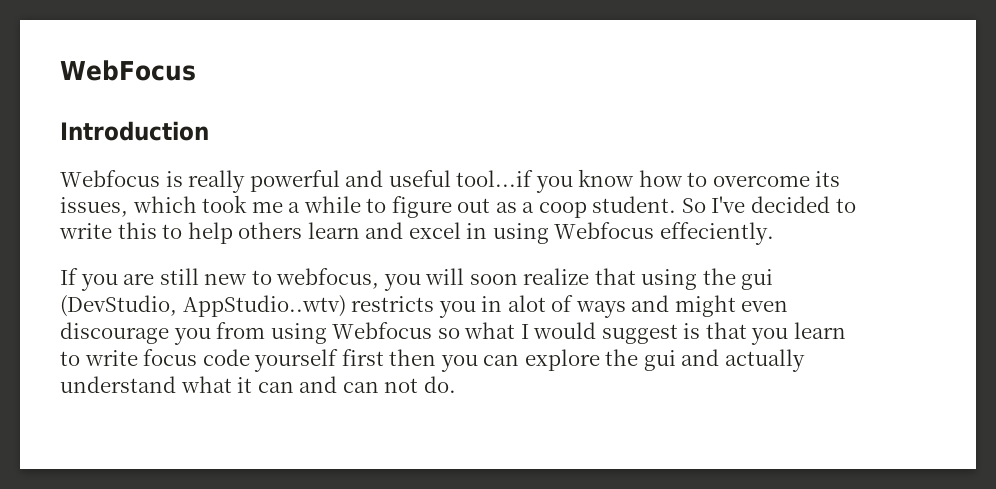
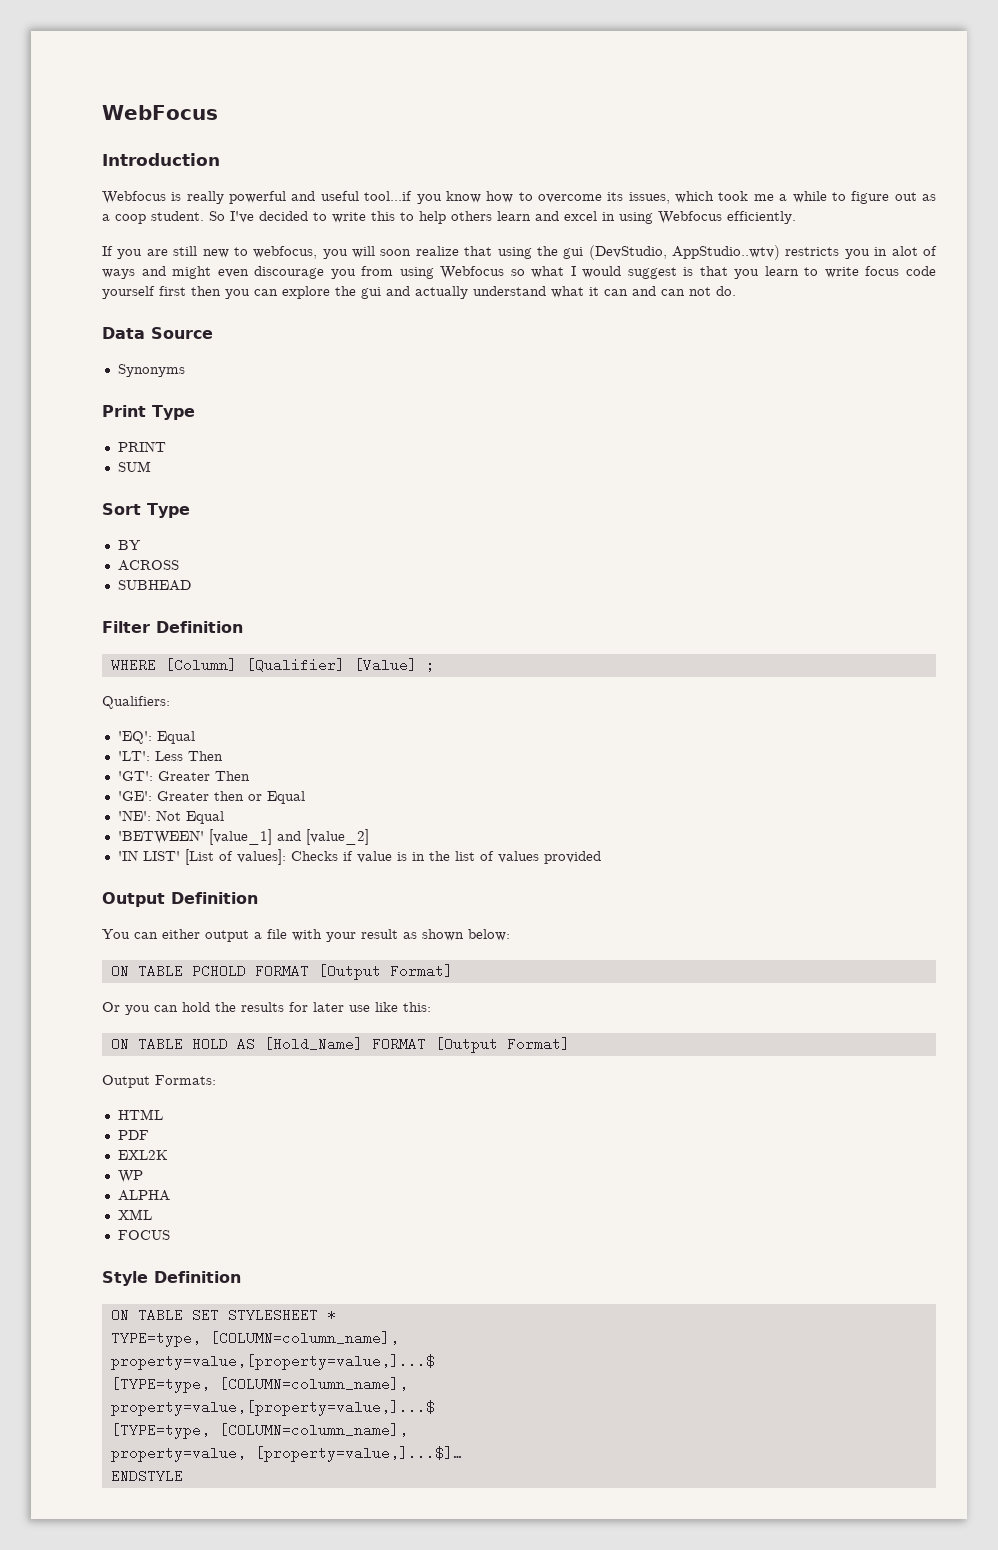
- So I've decided to write this to help others learn and excel in using Webfocus effeciently.
+ So I've decided to write this to help others learn and excel in using Webfocus efficiently.
+ Data Source
+ Synonyms
+ Print Type
+ PRINT
+ SUM
+ Sort Type
+ BY
+ ACROSS
+ SUBHEAD
+ Filter Definition
+ WHERE [Column] [Qualifier] [Value] ;
+ Qualifiers:
+ 'EQ': Equal
+ 'LT': Less Then
+ 'GT': Greater Then
+ 'GE': Greater then or Equal
+ 'NE': Not Equal
+ 'BETWEEN' [value_1] and [value_2]
+ 'IN LIST' [List of values]: Checks if value is in the list of values provided
+ Output Definition
+ You can either output a file with your result as shown below:
+ ON TABLE PCHOLD FORMAT [Output Format]
+ Or you can hold the results for later use like this:
+ ON TABLE HOLD AS [Hold_Name] FORMAT [Output Format]
+ Output Formats:
+ HTML
+ PDF
+ EXL2K
+ WP
+ ALPHA
+ XML
+ FOCUS
+ Style Definition
+ ON TABLE SET STYLESHEET *
+ TYPE=type, [COLUMN=column_name],
+ property=value,[property=value,]...$
+ [TYPE=type, [COLUMN=column_name],
+ property=value,[property=value,]...$
+ [TYPE=type, [COLUMN=column_name],
+ property=value, [property=value,]...$]…
+ ENDSTYLE

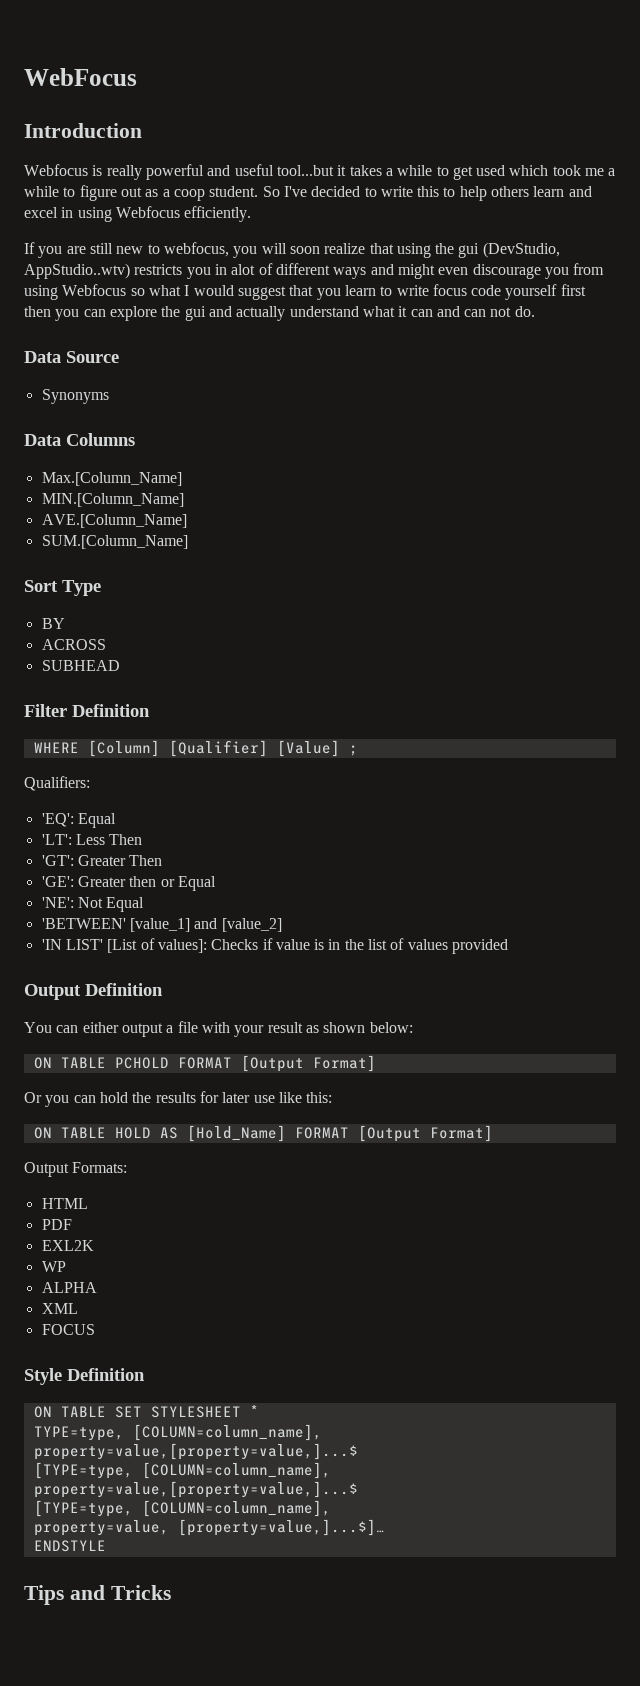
- Webfocus is really powerful and useful tool...if you know how to overcome its issues, which took me a while to figure out as a coop student.
+ Webfocus is really powerful and useful tool...but it takes a while to get used which took me a while to figure out as a coop student.
- If you are still new to webfocus, you will soon realize that using the gui (DevStudio, AppStudio..wtv) restricts you in alot of ways and might even discourage you from using Webfocus so what I would suggest is that you learn to write focus code yourself first then you can explore the gui and actually understand what it can and can not do.
+ If you are still new to webfocus, you will soon realize that using the gui (DevStudio, AppStudio..wtv) restricts you in alot of different ways and might even discourage you from using Webfocus so what I would suggest that you learn to write focus code yourself first then you can explore the gui and actually understand what it can and can not do.
- Print Type
- PRINT
- SUM
+ Data Columns
+ Max.[Column_Name]
+ MIN.[Column_Name]
+ AVE.[Column_Name]
+ SUM.[Column_Name]
+ Tips and Tricks

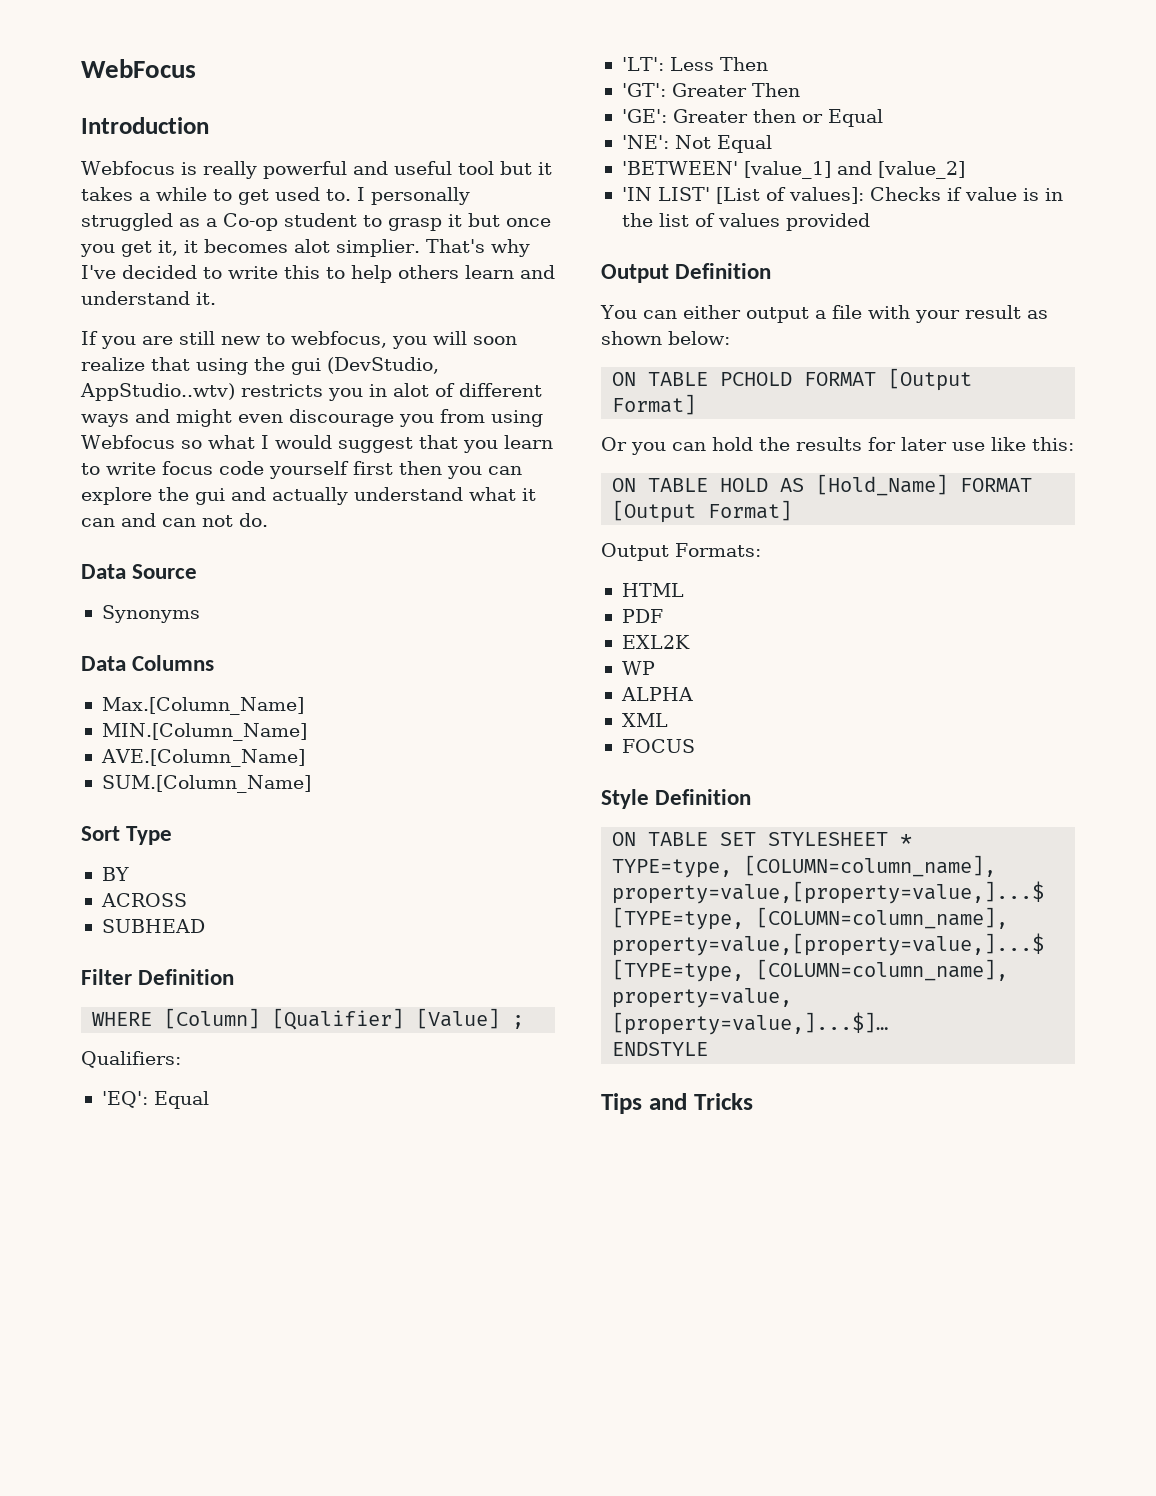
- Webfocus is really powerful and useful tool...but it takes a while to get used which took me a while to figure out as a coop student. So I've decided to write this to help others learn and excel in using Webfocus efficiently.
+ Webfocus is really powerful and useful tool but it takes a while to get used to. I personally struggled as a Co-op student to grasp it but once you get it, it becomes alot simplier. That's why I've decided to write this to help others learn and understand it.

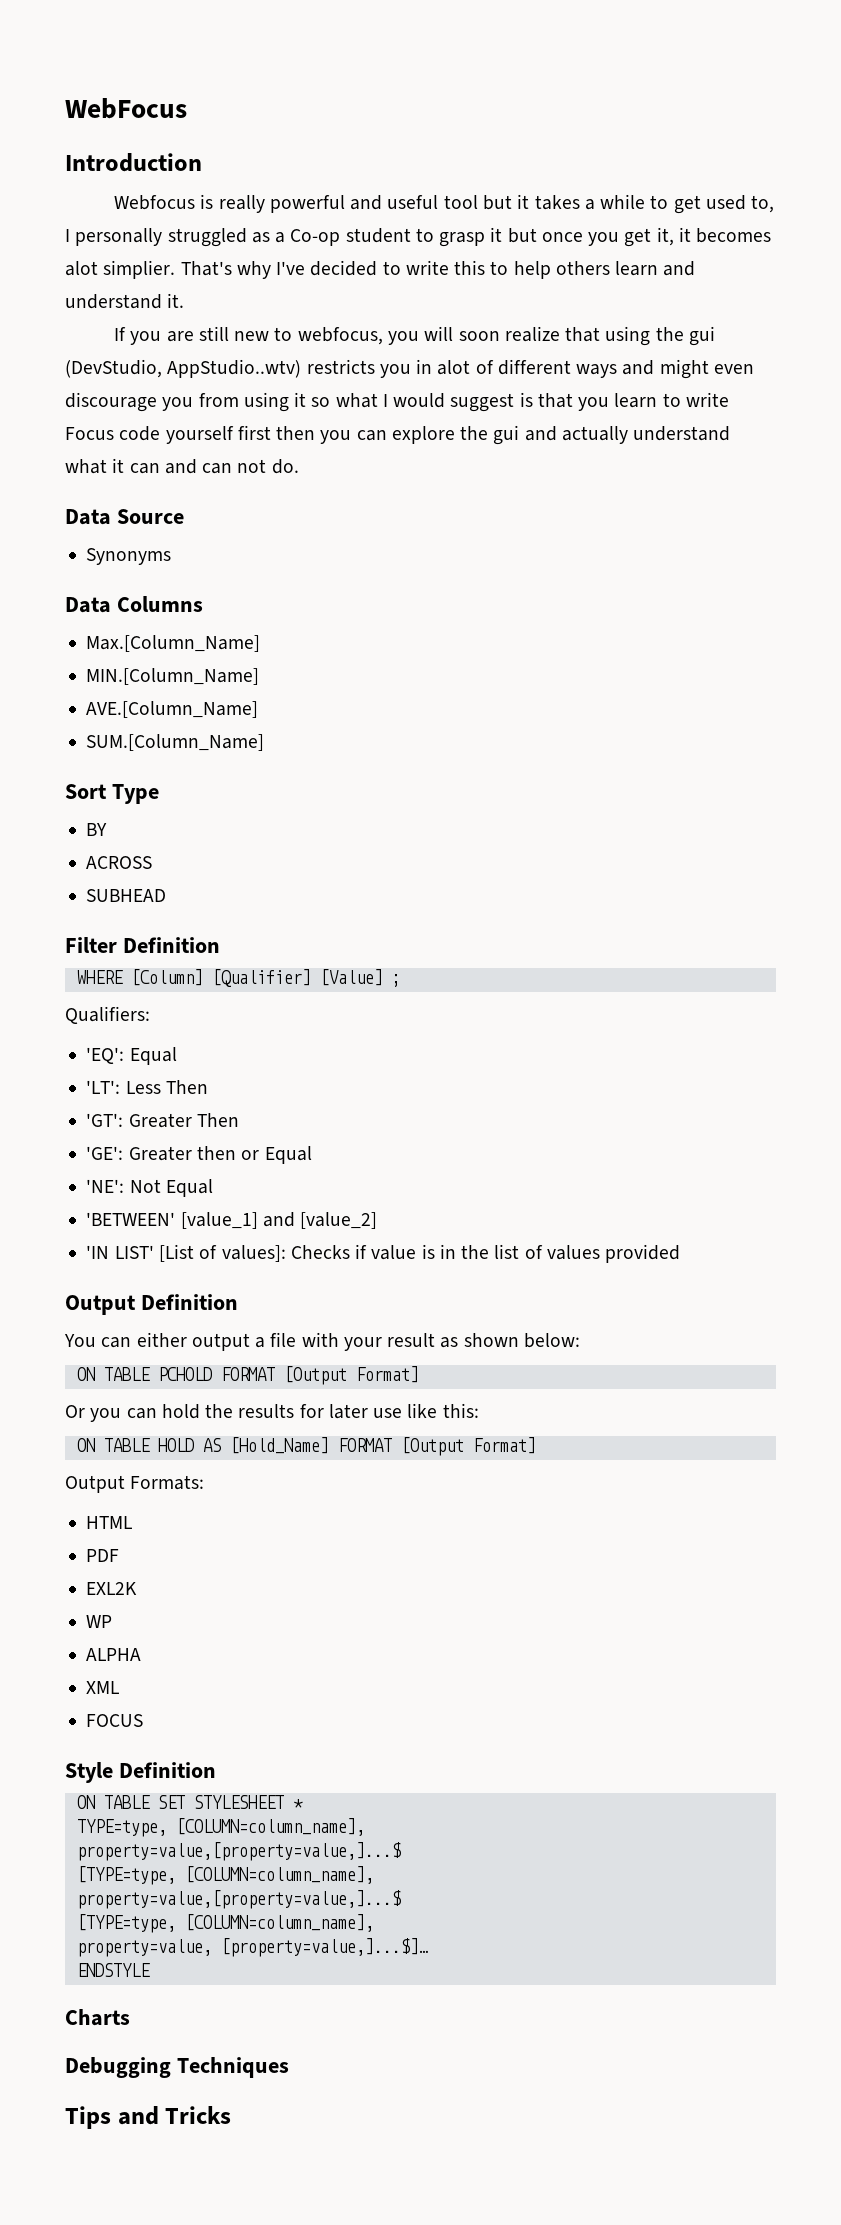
- Webfocus is really powerful and useful tool but it takes a while to get used to. I personally struggled as a Co-op student to grasp it but once you get it, it becomes alot simplier.
+ Webfocus is really powerful and useful tool but it takes a while to get used to, I personally struggled as a Co-op student to grasp it but once you get it, it becomes alot simplier.
- If you are still new to webfocus, you will soon realize that using the gui (DevStudio, AppStudio..wtv) restricts you in alot of different ways and might even discourage you from using Webfocus so what I would suggest that you learn to write focus code yourself first then you can explore the gui and actually understand what it can and can not do.
+ If you are still new to webfocus, you will soon realize that using the gui (DevStudio, AppStudio..wtv) restricts you in alot of different ways and might even discourage you from using it so what I would suggest is that you learn to write Focus code yourself first then you can explore the gui and actually understand what it can and can not do.
+ Charts
+ Debugging Techniques

